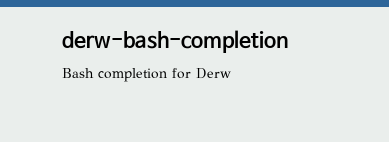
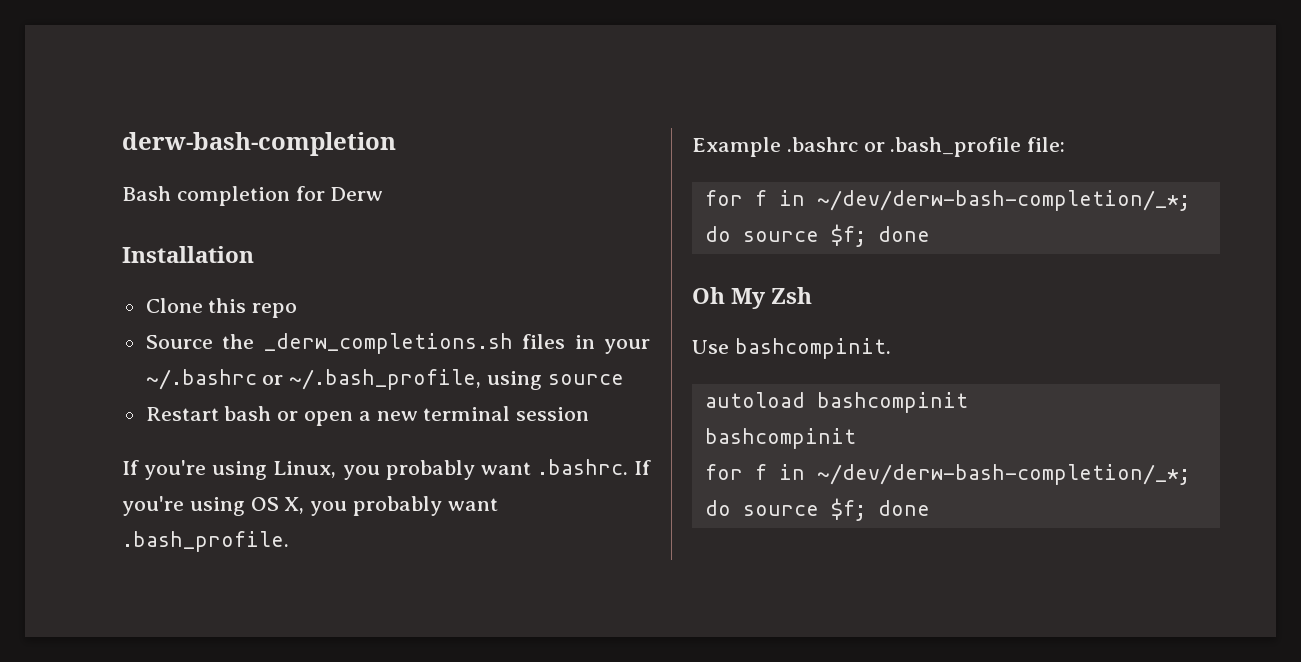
+ Installation
+ Clone this repo
+ Source the _derw_completions.sh files in your ~/.bashrc or ~/.bash_profile, using source
+ Restart bash or open a new terminal session
+ If you're using Linux, you probably want .bashrc. If you're using OS X, you probably want .bash_profile.
+ Example .bashrc or .bash_profile file:
+ for f in ~/dev/derw-bash-completion/_*; do source $f; done
+ Oh My Zsh
+ Use bashcompinit.
+ autoload bashcompinit
+ bashcompinit
+ for f in ~/dev/derw-bash-completion/_*; do source $f; done

